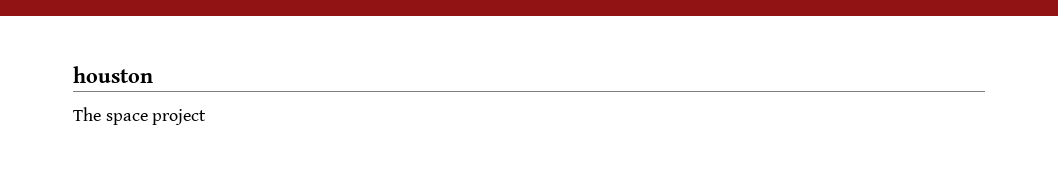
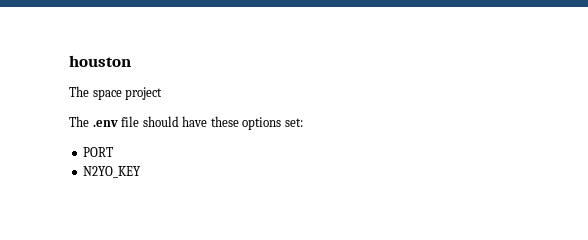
+ The .env file should have these options set:
+ PORT
+ N2YO_KEY

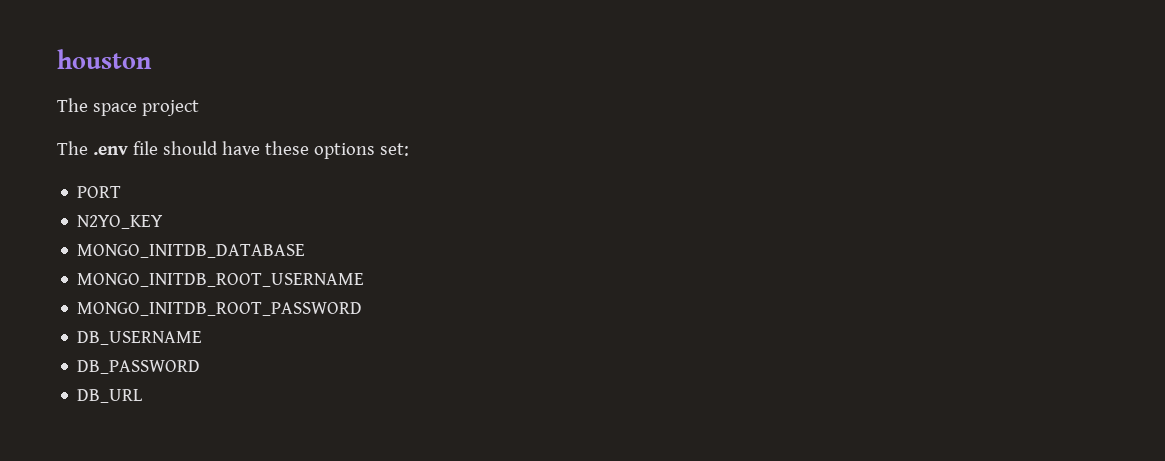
+ MONGO_INITDB_DATABASE
+ MONGO_INITDB_ROOT_USERNAME
+ MONGO_INITDB_ROOT_PASSWORD
+ DB_USERNAME
+ DB_PASSWORD
+ DB_URL

